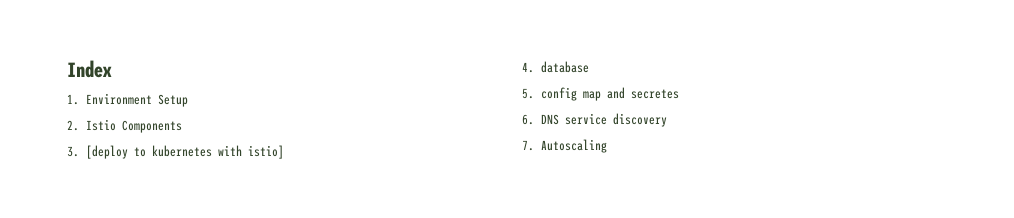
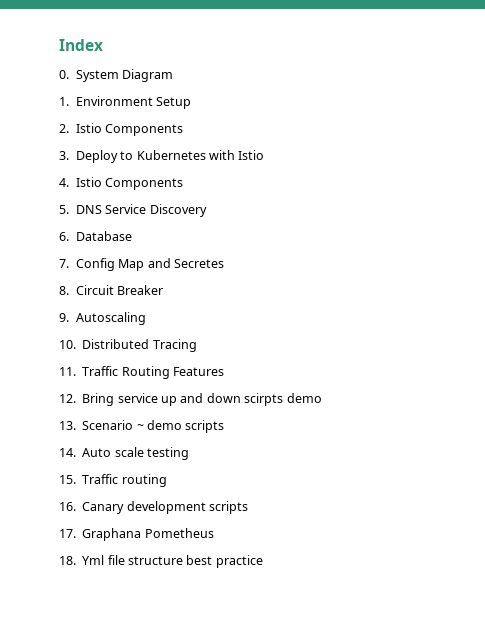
+ 0. System Diagram
- 3. [deploy to kubernetes with istio]
- 4. database
- 5. config map and secretes
- 6. DNS service discovery
- 7. Autoscaling
+ 3. Deploy to Kubernetes with Istio
+ 4. Istio Components
+ 5. DNS Service Discovery
+ 6. Database
+ 7. Config Map and Secretes
+ 8. Circuit Breaker
+ 9. Autoscaling
+ 10. Distributed Tracing
+ 11. Traffic Routing Features
+ 12. Bring service up and down scirpts demo
+ 13. Scenario ~ demo scripts
+ 14. Auto scale testing
+ 15. Traffic routing
+ 16. Canary development scripts
+ 17. Graphana Pometheus
+ 18. Yml file structure best practice

